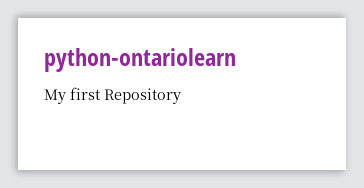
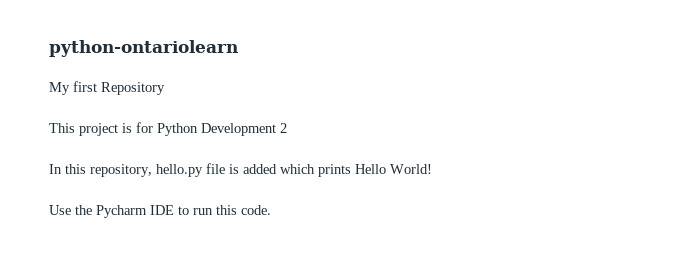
+ This project is for Python Development 2
+ In this repository, hello.py file is added which prints Hello World!
+ Use the Pycharm IDE to run this code.

